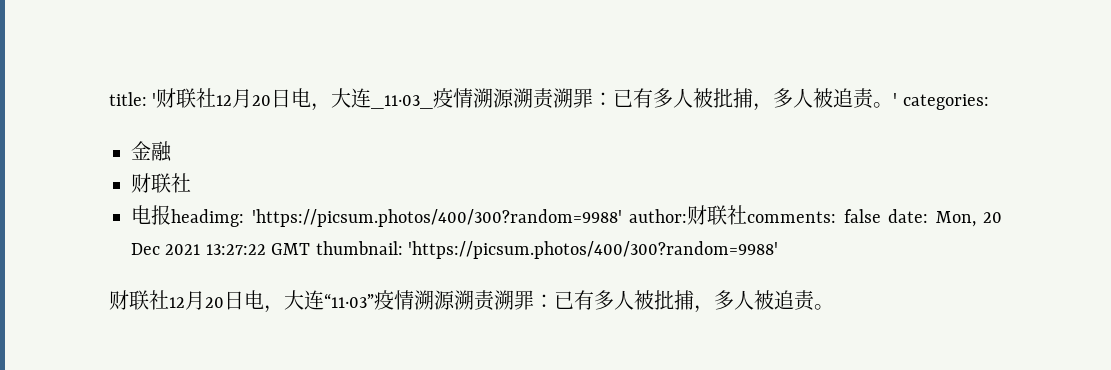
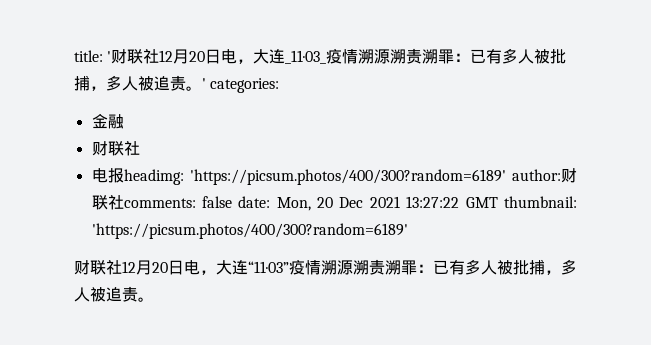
- 电报headimg: 'https://picsum.photos/400/300?random=9988' author:财联社comments: false date: Mon, 20 Dec 2021 13:27:22 GMT thumbnail: 'https://picsum.photos/400/300?random=9988'
+ 电报headimg: 'https://picsum.photos/400/300?random=6189' author:财联社comments: false date: Mon, 20 Dec 2021 13:27:22 GMT thumbnail: 'https://picsum.photos/400/300?random=6189'

